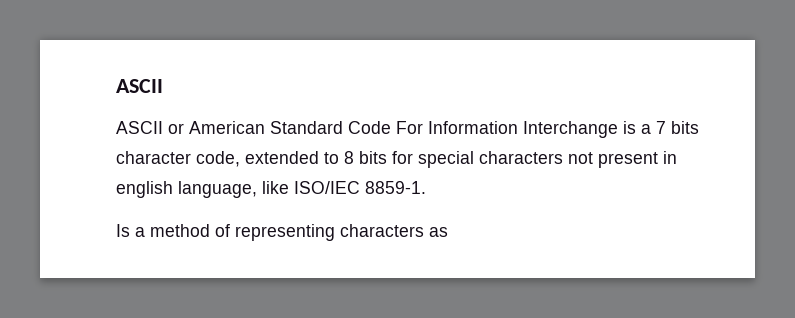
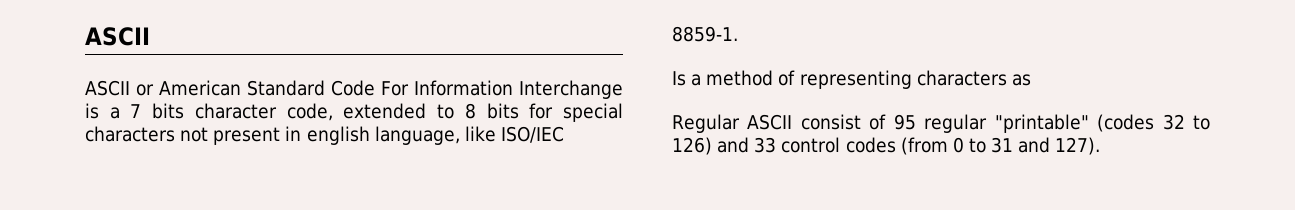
+ Regular ASCII consist of 95 regular "printable" (codes 32 to 126) and 33 control codes (from 0 to 31 and 127).

